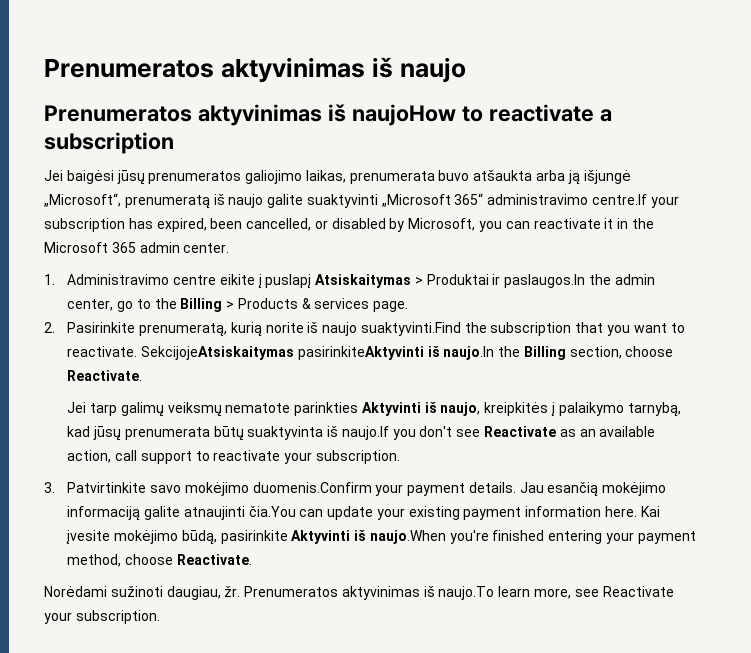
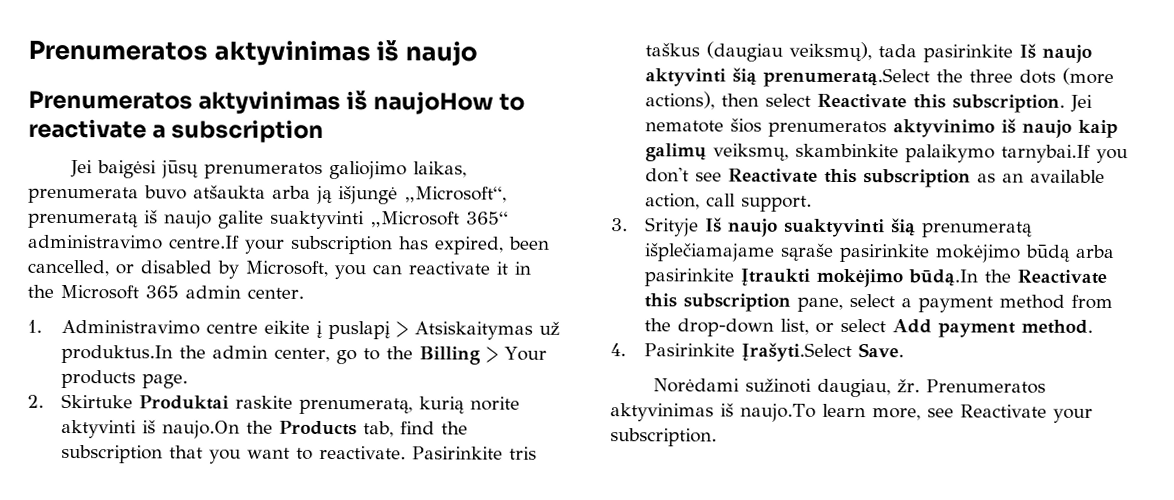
- 1. Administravimo centre eikite į puslapį Atsiskaitymas > Produktai ir paslaugos.In the admin center, go to the Billing > Products & services page.
+ 1. Administravimo centre eikite į puslapį > Atsiskaitymas už produktus.In the admin center, go to the Billing > Your products page.
- 2. Pasirinkite prenumeratą, kurią norite iš naujo suaktyvinti.Find the subscription that you want to reactivate.
+ 2. Skirtuke Produktai raskite prenumeratą, kurią norite aktyvinti iš naujo.On the Products tab, find the subscription that you want to reactivate.
- SekcijojeAtsiskaitymas pasirinkiteAktyvinti iš naujo.In the Billing section, choose Reactivate.
- Jei tarp galimų veiksmų nematote parinkties Aktyvinti iš naujo, kreipkitės į palaikymo tarnybą, kad jūsų prenumerata būtų suaktyvinta iš naujo.If you don't see Reactivate as an available action, call support to reactivate your subscription.
- 3. Patvirtinkite savo mokėjimo duomenis.Confirm your payment details. Jau esančią mokėjimo informaciją galite atnaujinti čia.You can update your existing payment information here. Kai įvesite mokėjimo būdą, pasirinkite Aktyvinti iš naujo.When you're finished entering your payment method, choose Reactivate.
+ Pasirinkite tris taškus (daugiau veiksmų), tada pasirinkite Iš naujo aktyvinti šią prenumeratą.Select the three dots (more actions), then select Reactivate this subscription. Jei nematote šios prenumeratos aktyvinimo iš naujo kaip galimų veiksmų, skambinkite palaikymo tarnybai.If you don't see Reactivate this subscription as an available action, call support.
+ 3. Srityje Iš naujo suaktyvinti šią prenumeratą išplečiamajame sąraše pasirinkite mokėjimo būdą arba pasirinkite Įtraukti mokėjimo būdą.In the Reactivate this subscription pane, select a payment method from the drop-down list, or select Add payment method.
+ 4. Pasirinkite Įrašyti.Select Save.

